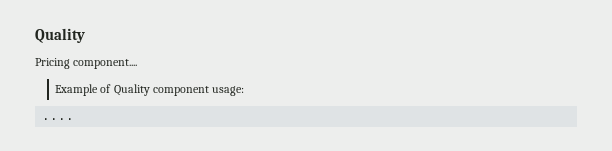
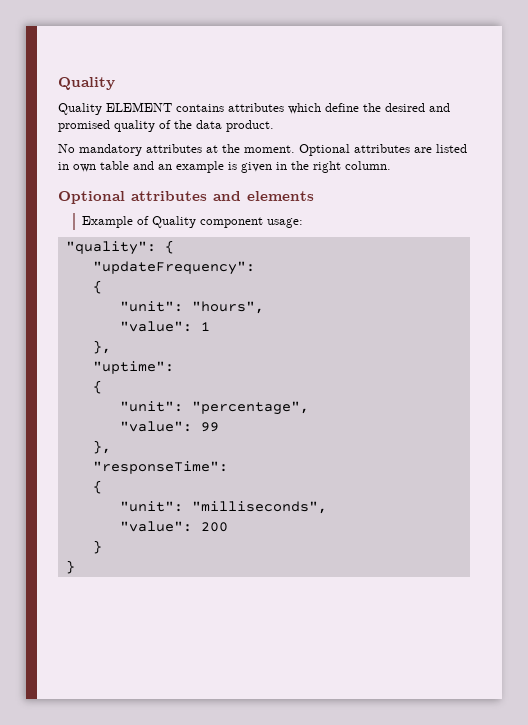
- Pricing component....
+ Quality ELEMENT contains attributes which define the desired and promised quality of the data product.
+ No mandatory attributes at the moment. Optional attributes are listed in own table and an example is given in the right column.
+ Optional attributes and elements
- ....
+ "quality": {
+ "updateFrequency":
+ {
+ "unit": "hours",
+ "value": 1
+ },
+ "uptime":
+ {
+ "unit": "percentage",
+ "value": 99
+ },
+ "responseTime":
+ {
+ "unit": "milliseconds",
+ "value": 200
+ }
+ }

